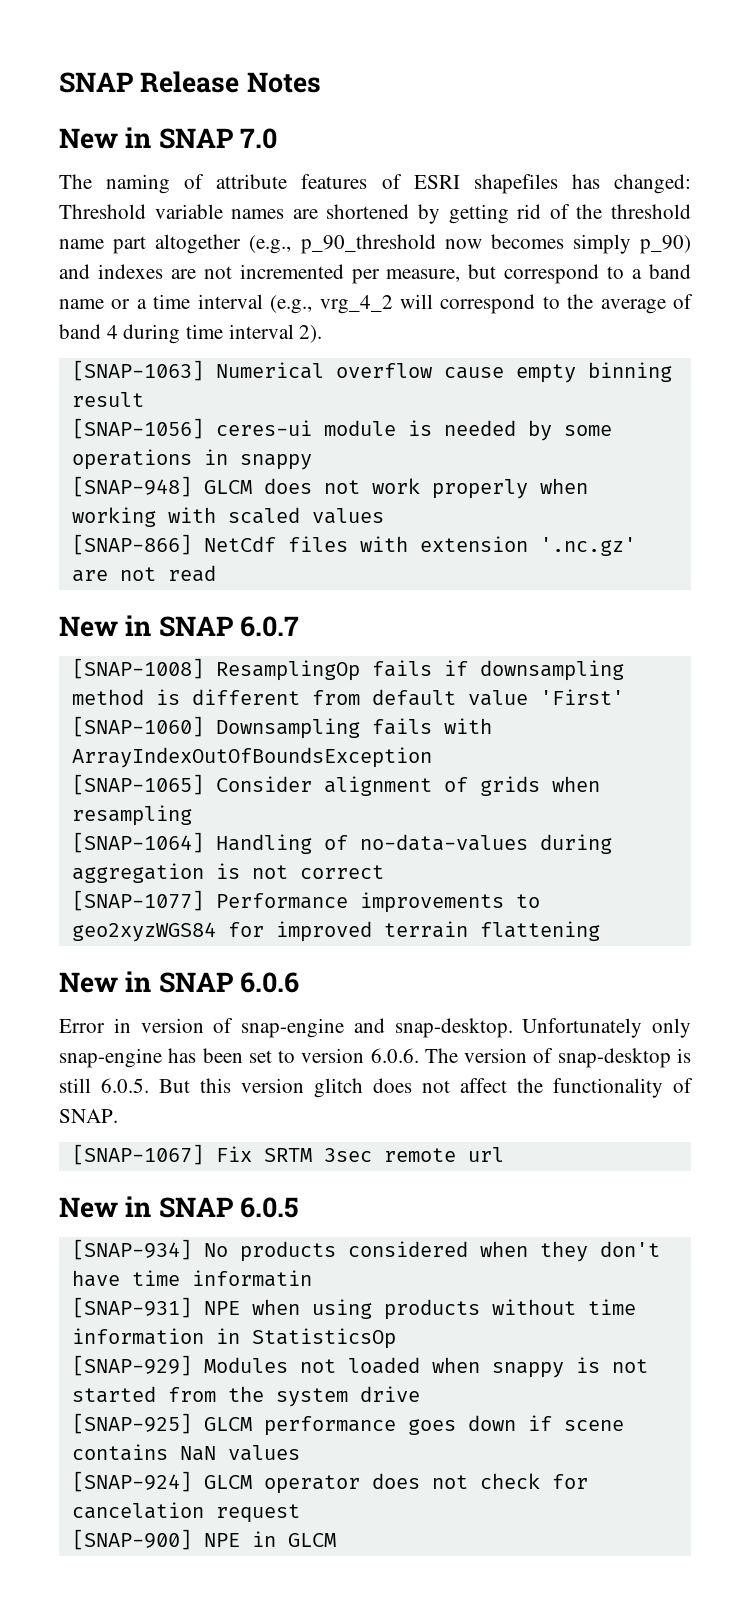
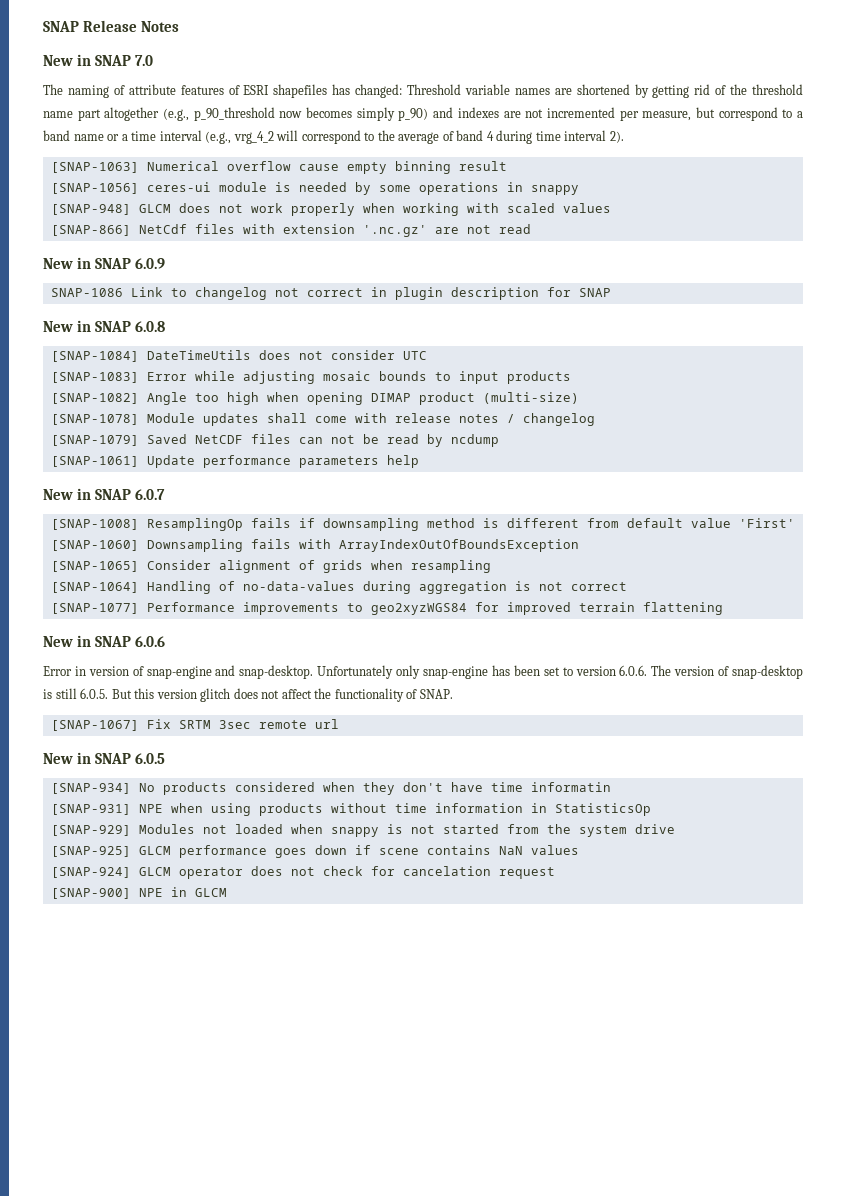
+ New in SNAP 6.0.9
+ SNAP-1086 Link to changelog not correct in plugin description for SNAP
+ New in SNAP 6.0.8
+ [SNAP-1084] DateTimeUtils does not consider UTC
+ [SNAP-1083] Error while adjusting mosaic bounds to input products
+ [SNAP-1082] Angle too high when opening DIMAP product (multi-size)
+ [SNAP-1078] Module updates shall come with release notes / changelog
+ [SNAP-1079] Saved NetCDF files can not be read by ncdump
+ [SNAP-1061] Update performance parameters help

